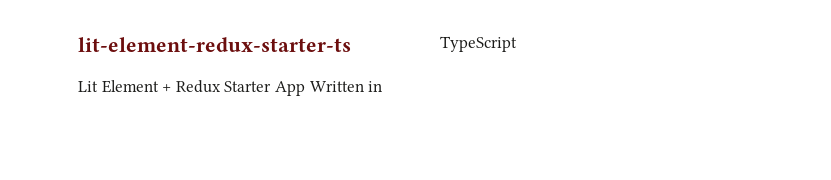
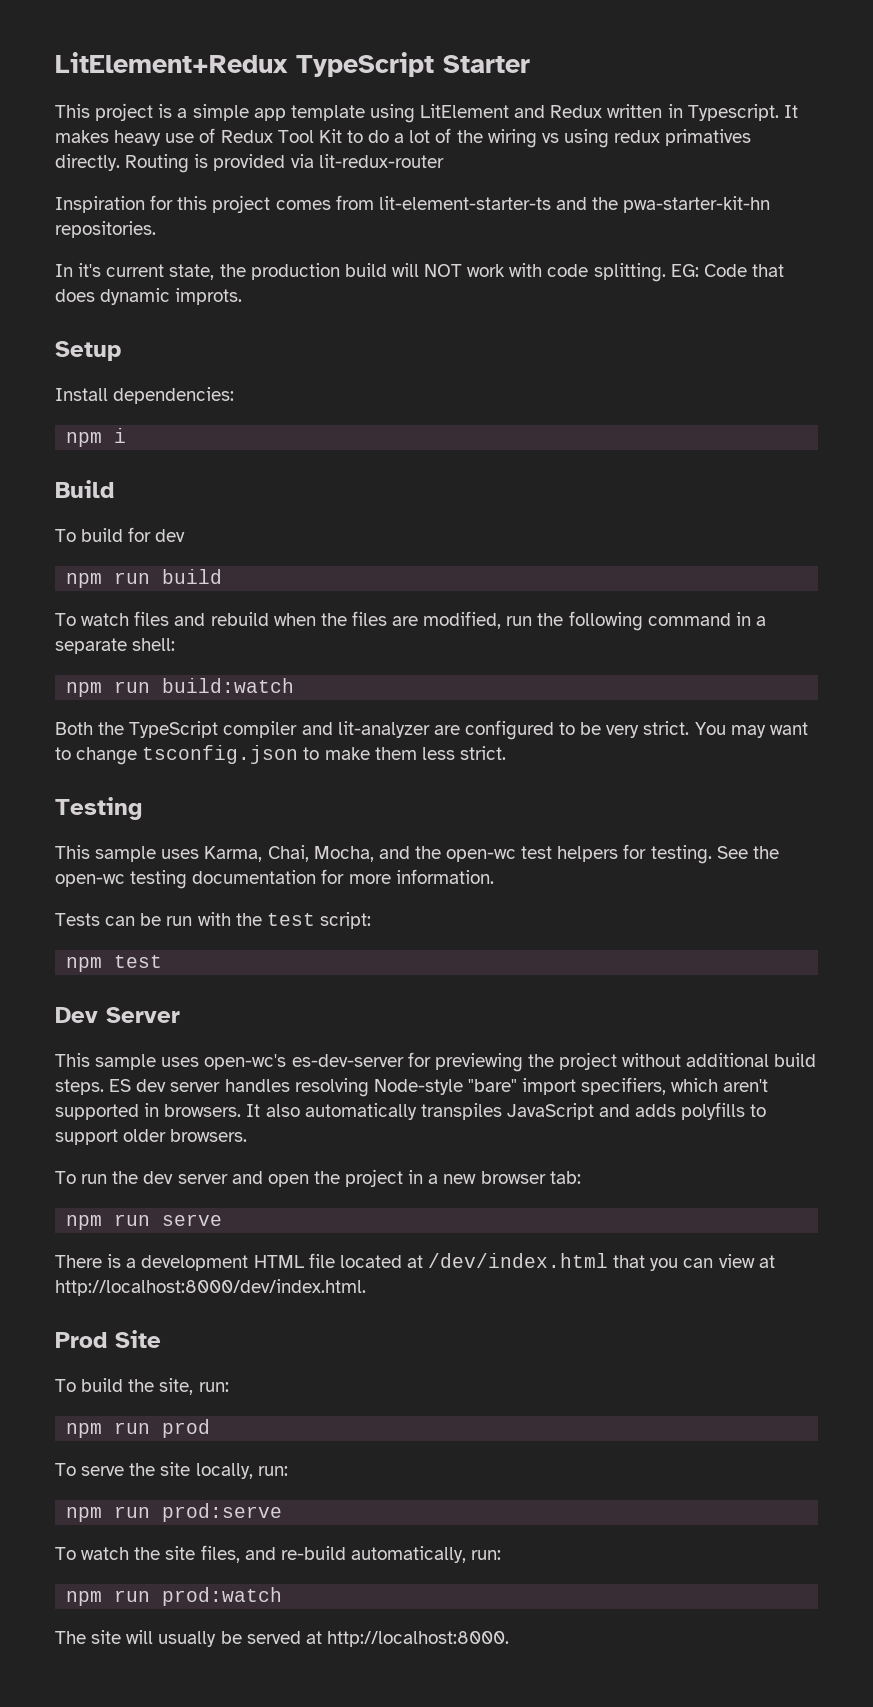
- lit-element-redux-starter-ts
- Lit Element + Redux Starter App Written in TypeScript
+ LitElement+Redux TypeScript Starter
+ This project is a simple app template using LitElement and Redux written in Typescript. It makes heavy use of Redux Tool Kit to do a lot of the wiring vs using redux primatives directly. Routing is provided via lit-redux-router
+ Inspiration for this project comes from lit-element-starter-ts and the pwa-starter-kit-hn repositories.
+ In it's current state, the production build will NOT work with code splitting. EG: Code that does dynamic improts.
+ Setup
+ Install dependencies:
+ npm i
+ Build
+ To build for dev
+ npm run build
+ To watch files and rebuild when the files are modified, run the following command in a separate shell:
+ npm run build:watch
+ Both the TypeScript compiler and lit-analyzer are configured to be very strict. You may want to change tsconfig.json to make them less strict.
+ Testing
+ This sample uses Karma, Chai, Mocha, and the open-wc test helpers for testing. See the open-wc testing documentation for more information.
+ Tests can be run with the test script:
+ npm test
+ Dev Server
+ This sample uses open-wc's es-dev-server for previewing the project without additional build steps. ES dev server handles resolving Node-style "bare" import specifiers, which aren't supported in browsers. It also automatically transpiles JavaScript and adds polyfills to support older browsers.
+ To run the dev server and open the project in a new browser tab:
+ npm run serve
+ There is a development HTML file located at /dev/index.html that you can view at http://localhost:8000/dev/index.html.
+ Prod Site
+ To build the site, run:
+ npm run prod
+ To serve the site locally, run:
+ npm run prod:serve
+ To watch the site files, and re-build automatically, run:
+ npm run prod:watch
+ The site will usually be served at http://localhost:8000.

